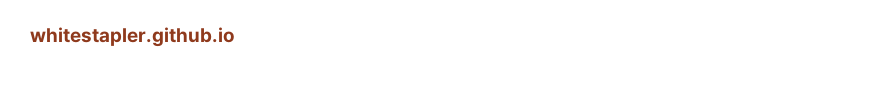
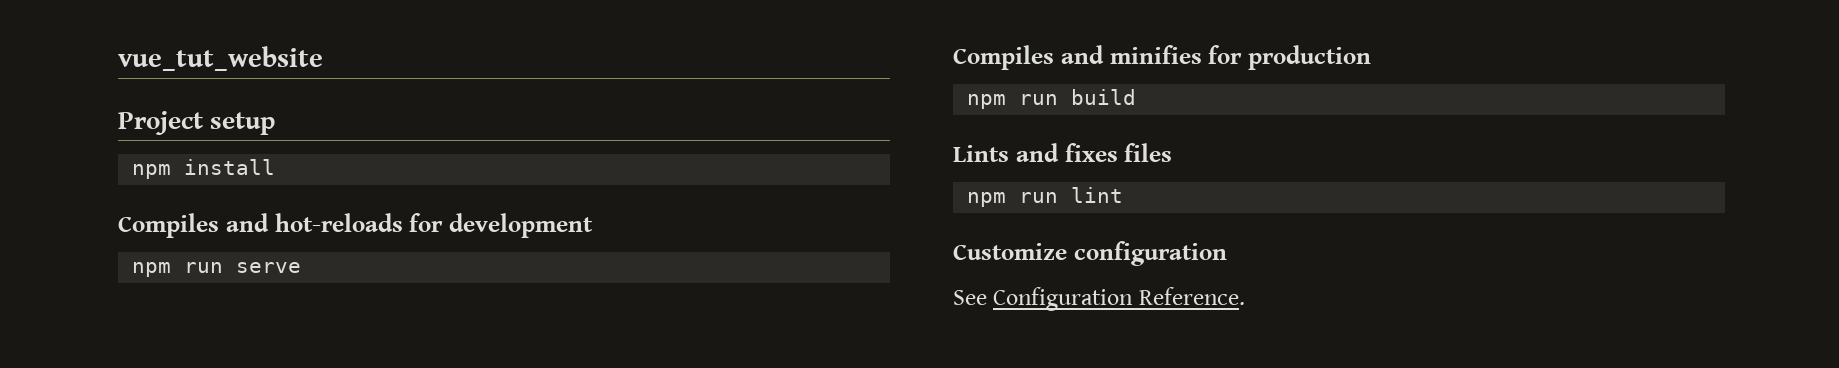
- whitestapler.github.io
+ vue_tut_website
+ Project setup
+ npm install
+ Compiles and hot-reloads for development
+ npm run serve
+ Compiles and minifies for production
+ npm run build
+ Lints and fixes files
+ npm run lint
+ Customize configuration
+ See Configuration Reference.

